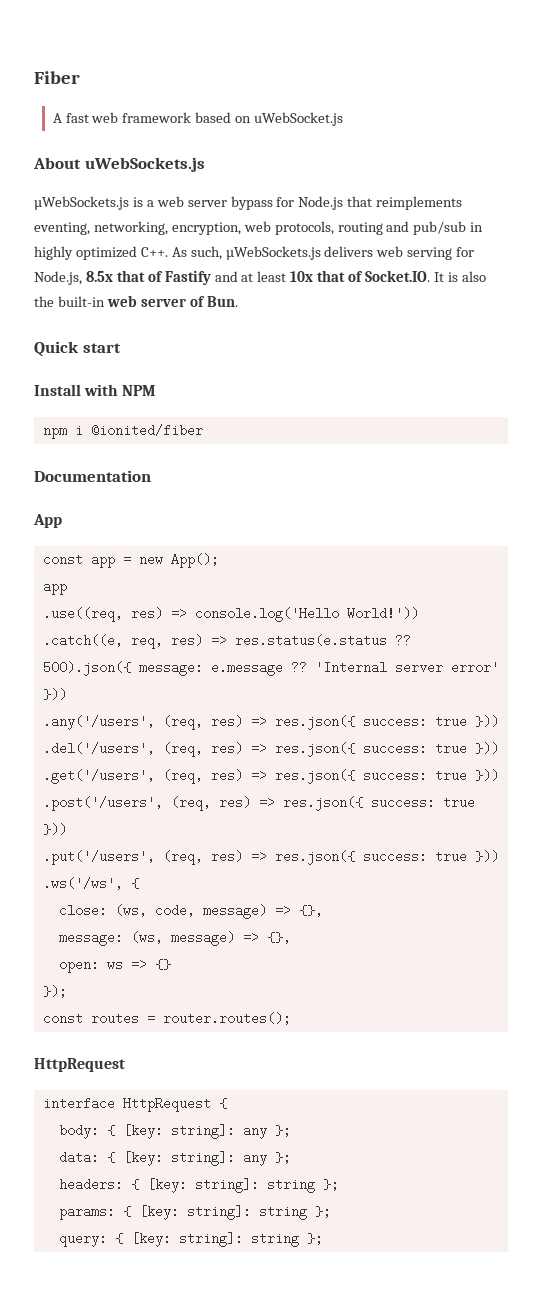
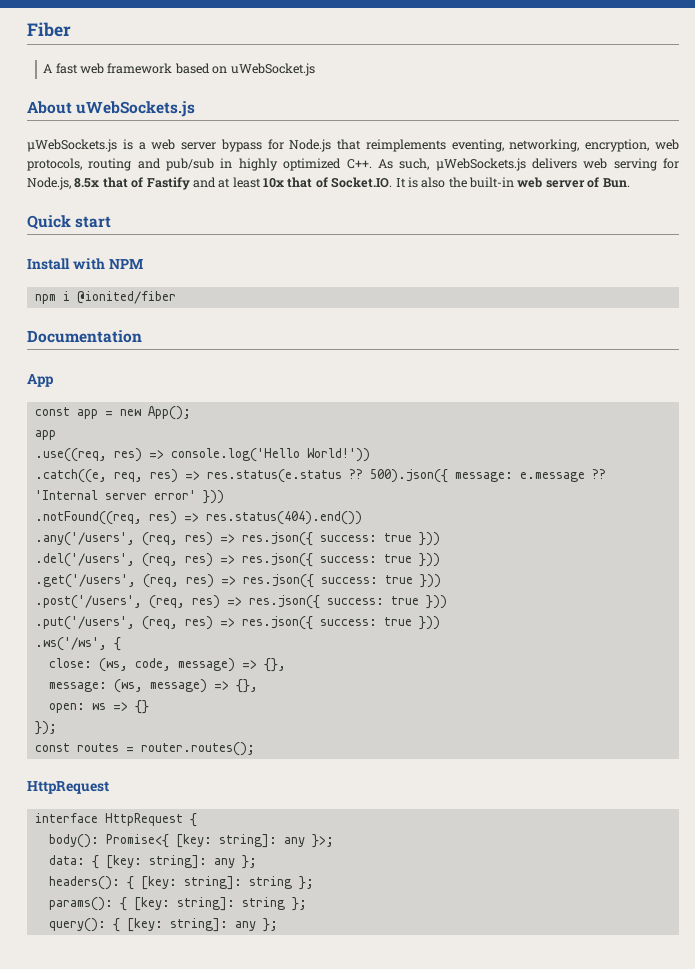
+ .notFound((req, res) => res.status(404).end())
- body: { [key: string]: any };
+ body(): Promise<{ [key: string]: any }>;
- headers: { [key: string]: string };
- params: { [key: string]: string };
- query: { [key: string]: string };
+ headers(): { [key: string]: string };
+ params(): { [key: string]: string };
+ query(): { [key: string]: any };

